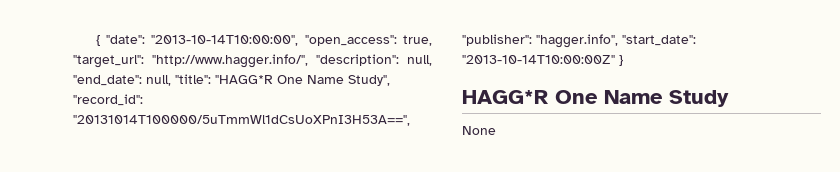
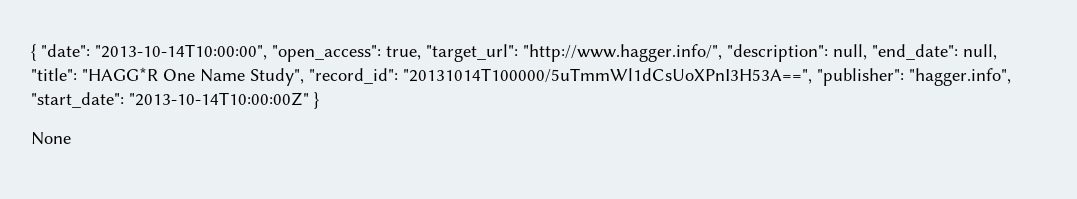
- HAGG*R One Name Study

